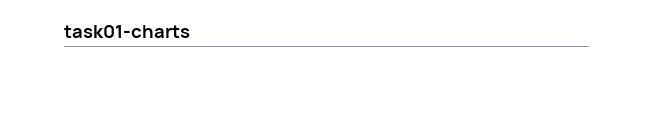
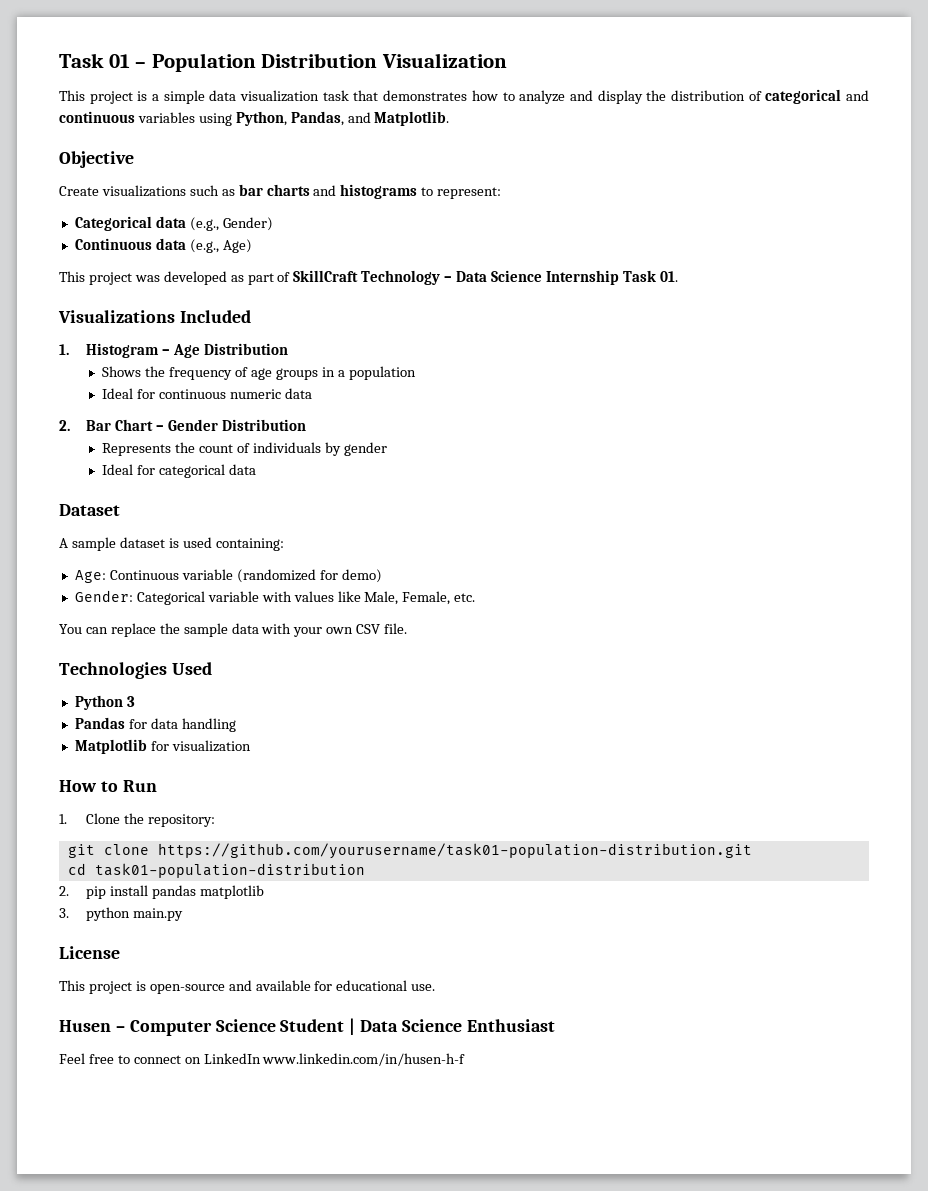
- task01-charts
+ Task 01 – Population Distribution Visualization
+ This project is a simple data visualization task that demonstrates how to analyze and display the distribution of categorical and continuous variables using Python, Pandas, and Matplotlib.
+ Objective
+ Create visualizations such as bar charts and histograms to represent:
+ Categorical data (e.g., Gender)
+ Continuous data (e.g., Age)
+ This project was developed as part of SkillCraft Technology – Data Science Internship Task 01.
+ Visualizations Included
+ 1. Histogram – Age Distribution
+ Shows the frequency of age groups in a population
+ Ideal for continuous numeric data
+ 2. Bar Chart – Gender Distribution
+ Represents the count of individuals by gender
+ Ideal for categorical data
+ Dataset
+ A sample dataset is used containing:
+ Age: Continuous variable (randomized for demo)
+ Gender: Categorical variable with values like Male, Female, etc.
+ You can replace the sample data with your own CSV file.
+ Technologies Used
+ Python 3
+ Pandas for data handling
+ Matplotlib for visualization
+ How to Run
+ 1. Clone the repository:
+ git clone https://github.com/yourusername/task01-population-distribution.git
+ cd task01-population-distribution
+ 2. pip install pandas matplotlib
+ 3. python main.py
+ License
+ This project is open-source and available for educational use.
+ Husen – Computer Science Student | Data Science Enthusiast
+ Feel free to connect on LinkedIn www.linkedin.com/in/husen-h-f

